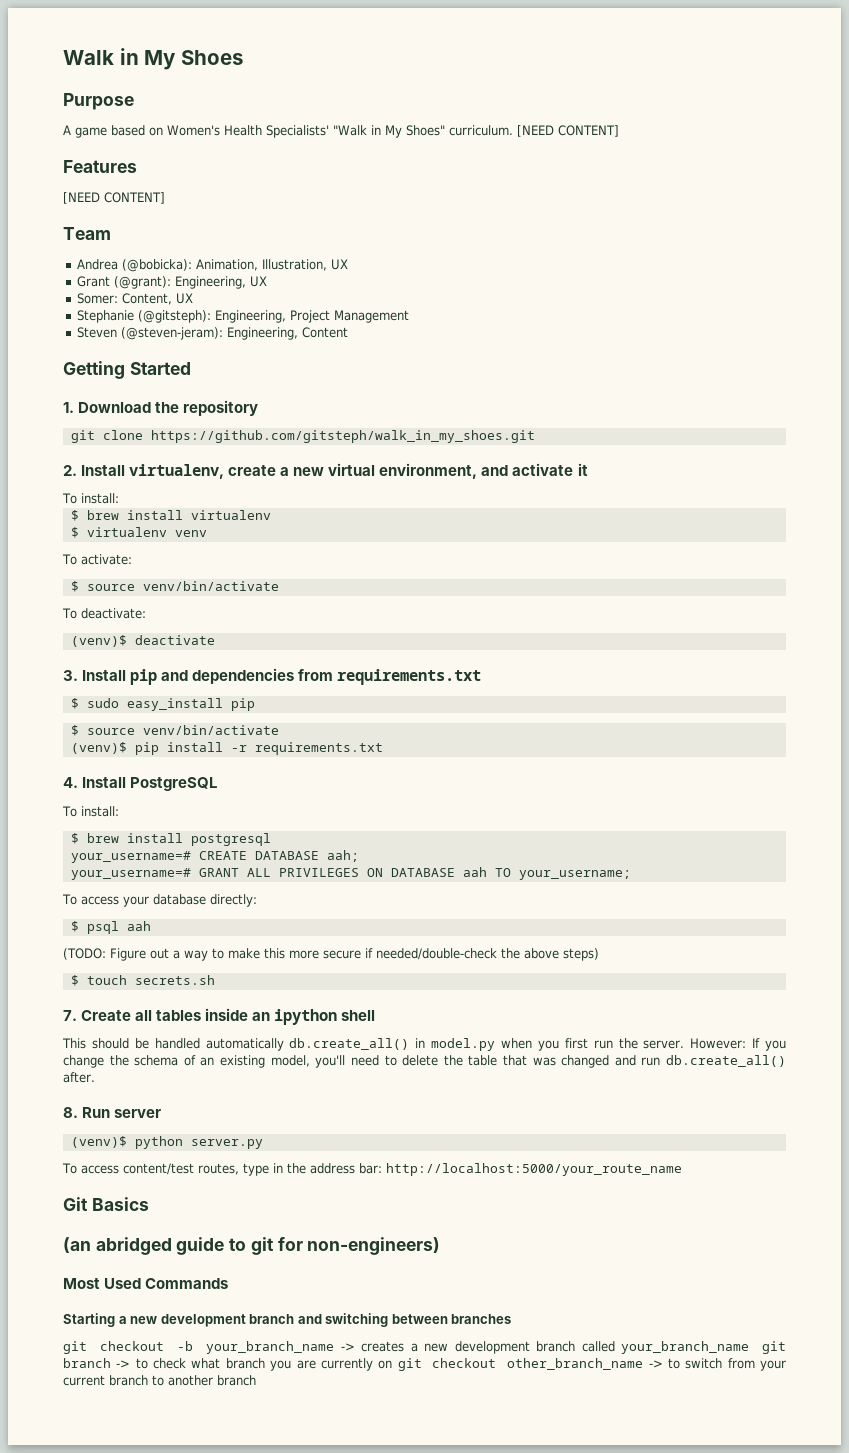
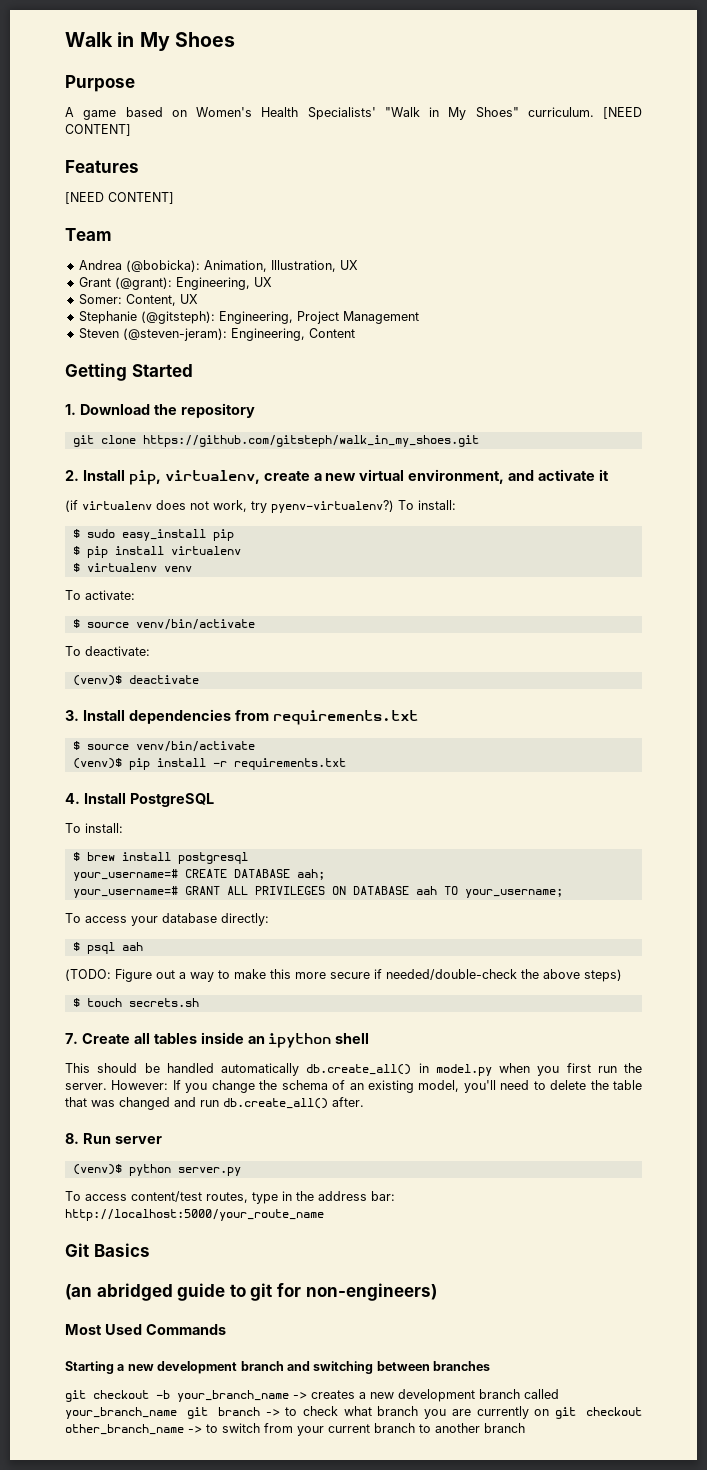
- 2. Install virtualenv, create a new virtual environment, and activate it
- To install:
- $ brew install virtualenv
+ 2. Install pip, virtualenv, create a new virtual environment, and activate it
+ (if virtualenv does not work, try pyenv-virtualenv?) To install:
+ $ sudo easy_install pip
+ $ pip install virtualenv
- 3. Install pip and dependencies from requirements.txt
+ 3. Install dependencies from requirements.txt
- $ sudo easy_install pip

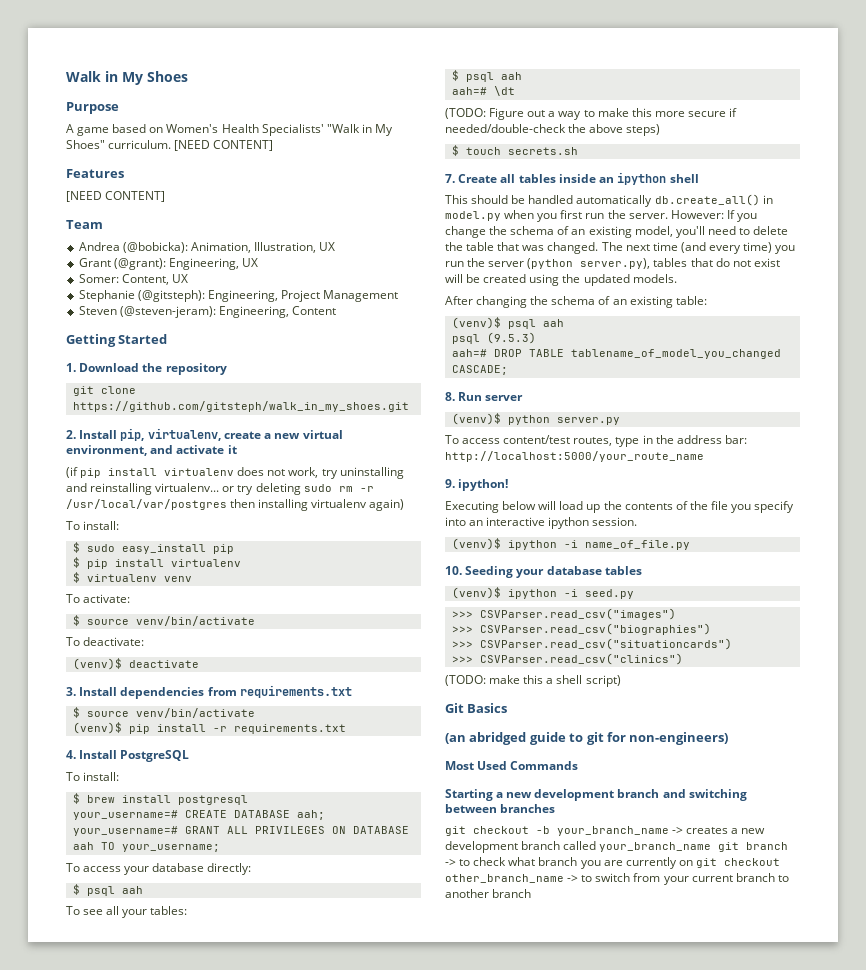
- (if virtualenv does not work, try pyenv-virtualenv?) To install:
+ (if pip install virtualenv does not work, try uninstalling and reinstalling virtualenv... or try deleting sudo rm -r /usr/local/var/postgres then installing virtualenv again)
+ To install:
+ To see all your tables:
+ $ psql aah
+ aah=# \dt
- However: If you change the schema of an existing model, you'll need to delete the table that was changed and run db.create_all() after.
+ However: If you change the schema of an existing model, you'll need to delete the table that was changed. The next time (and every time) you run the server (python server.py), tables that do not exist will be created using the updated models.
+ After changing the schema of an existing table:
+ (venv)$ psql aah
+ psql (9.5.3)
+ aah=# DROP TABLE tablename_of_model_you_changed CASCADE;
+ 9. ipython!
+ Executing below will load up the contents of the file you specify into an interactive ipython session.
+ (venv)$ ipython -i name_of_file.py
+ 10. Seeding your database tables
+ (venv)$ ipython -i seed.py
+ >>> CSVParser.read_csv("images")
+ >>> CSVParser.read_csv("biographies")
+ >>> CSVParser.read_csv("situationcards")
+ >>> CSVParser.read_csv("clinics")
+ (TODO: make this a shell script)

